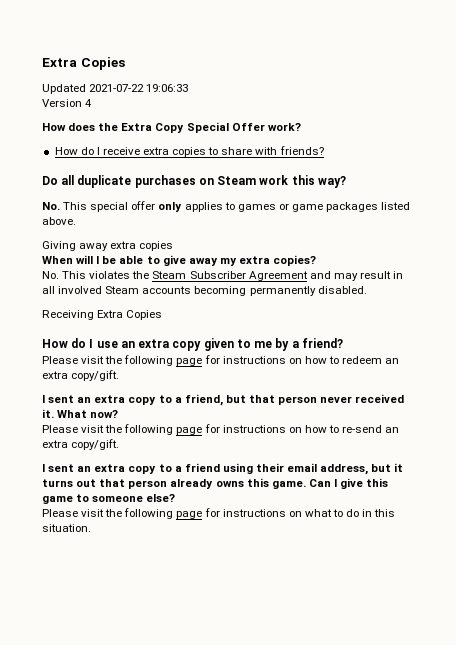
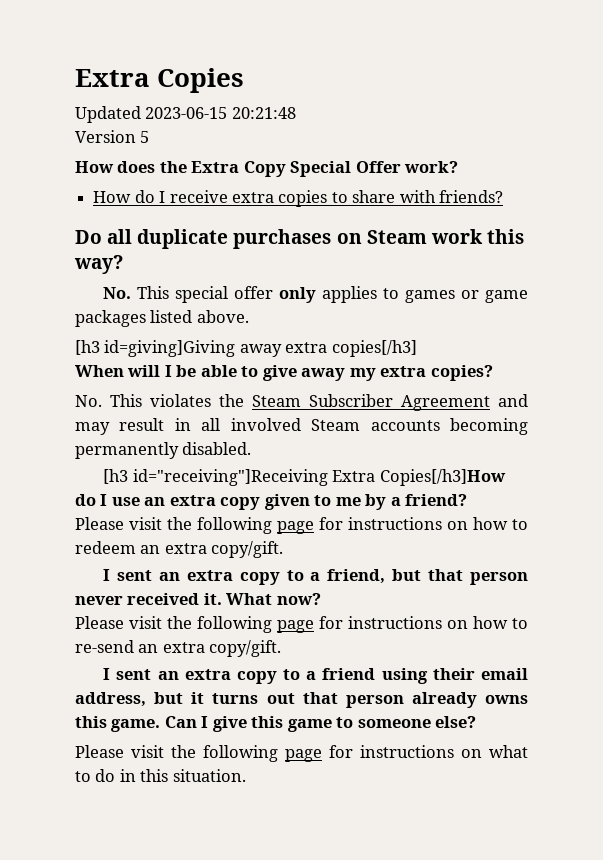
- Updated 2021-07-22 19:06:33
+ Updated 2023-06-15 20:21:48
- Version 4
+ Version 5
- Giving away extra copies
+ [h3 id=giving]Giving away extra copies[/h3]
- Receiving Extra Copies
- How do I use an extra copy given to me by a friend?
+ [h3 id="receiving"]Receiving Extra Copies[/h3]How do I use an extra copy given to me by a friend?

